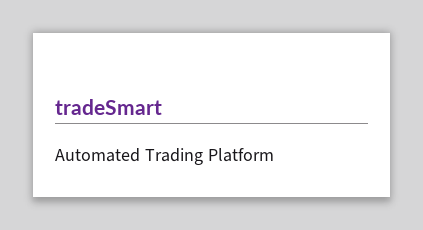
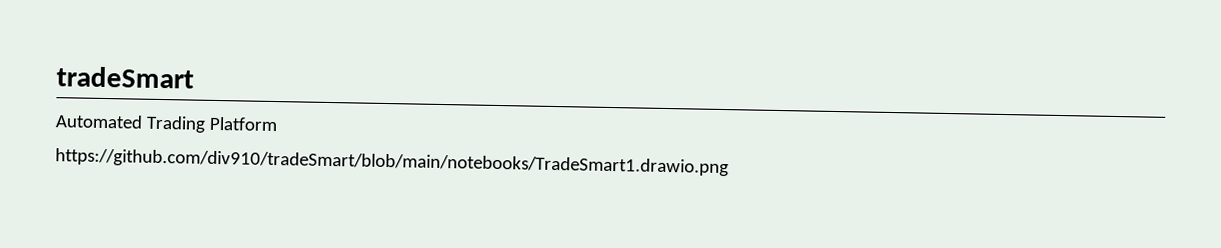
+ https://github.com/div910/tradeSmart/blob/main/notebooks/TradeSmart1.drawio.png

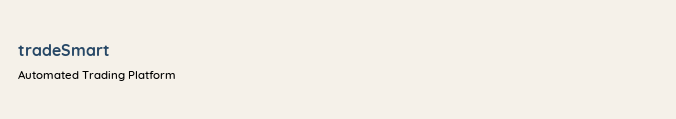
- https://github.com/div910/tradeSmart/blob/main/notebooks/TradeSmart1.drawio.png

